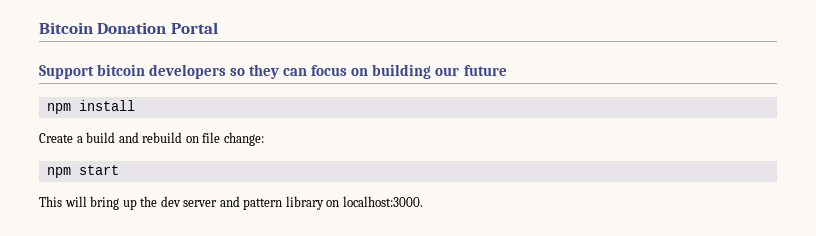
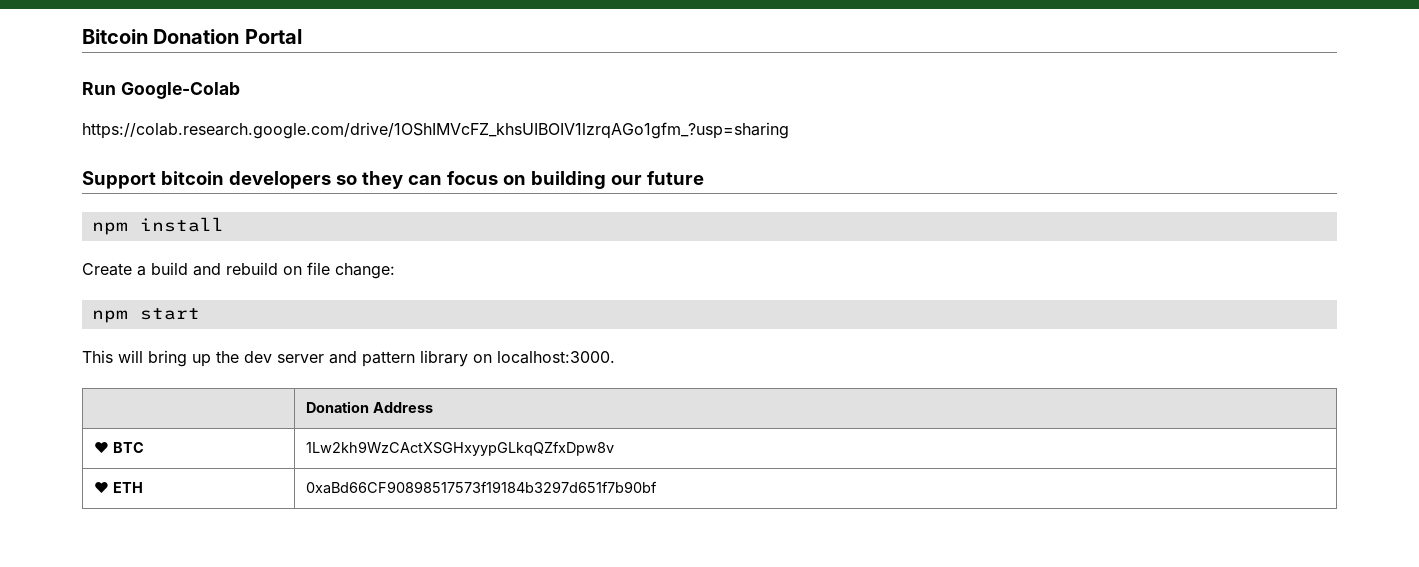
+ Run Google-Colab
+ https://colab.research.google.com/drive/1OShIMVcFZ_khsUIBOIV1lzrqAGo1gfm_?usp=sharing
+ | Donation Address
+ ♥ BTC | 1Lw2kh9WzCActXSGHxyypGLkqQZfxDpw8v
+ ♥ ETH | 0xaBd66CF90898517573f19184b3297d651f7b90bf

